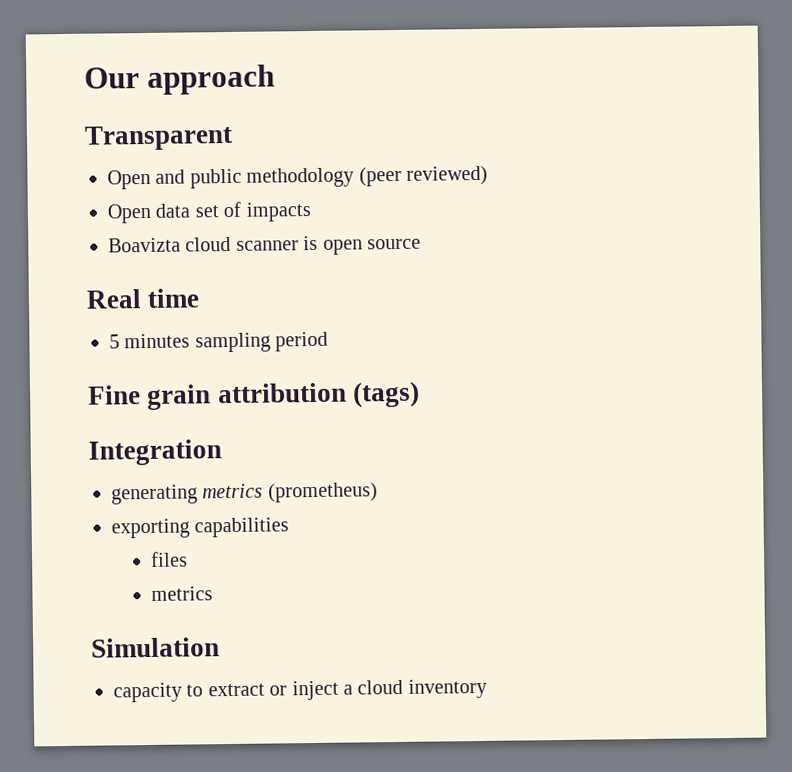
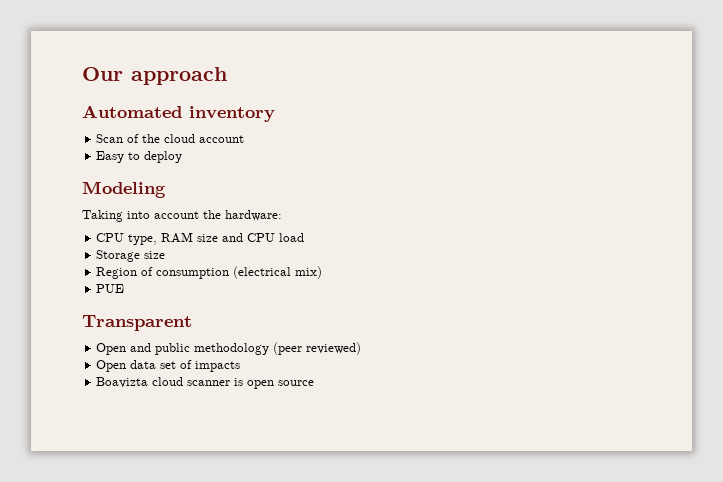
+ Automated inventory
+ Scan of the cloud account
+ Easy to deploy
+ Modeling
+ Taking into account the hardware:
+ CPU type, RAM size and CPU load
+ Storage size
+ Region of consumption (electrical mix)
+ PUE
- Real time
- 5 minutes sampling period
- Fine grain attribution (tags)
- Integration
- generating metrics (prometheus)
- exporting capabilities
- files
- metrics
- Simulation
- capacity to extract or inject a cloud inventory

